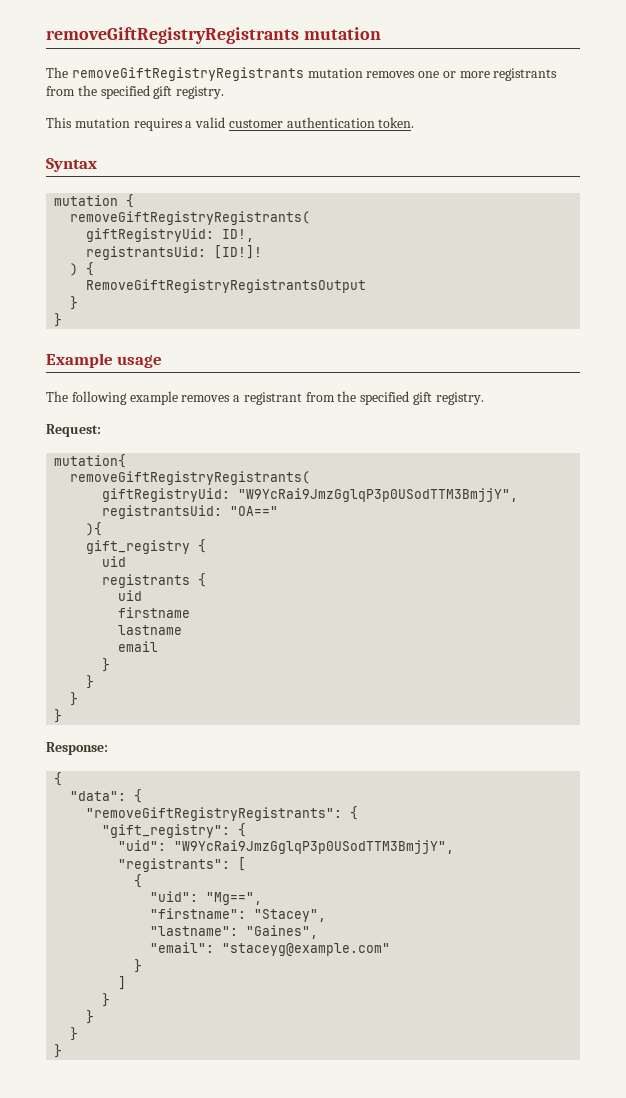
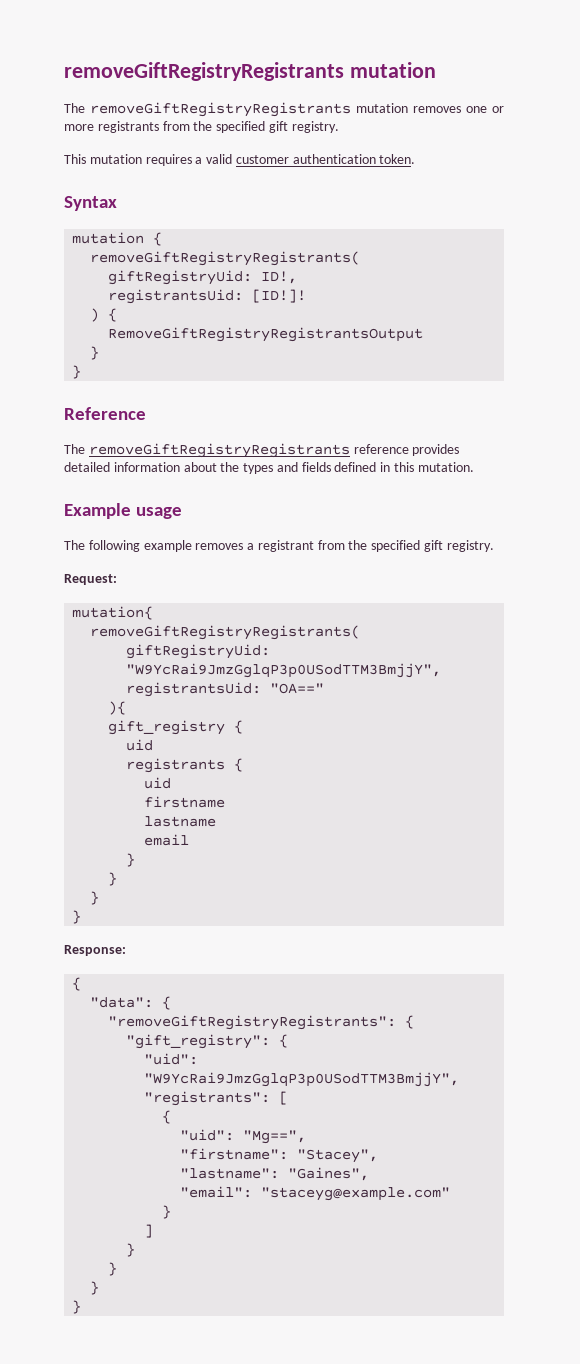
+ Reference
+ The removeGiftRegistryRegistrants reference provides detailed information about the types and fields defined in this mutation.

